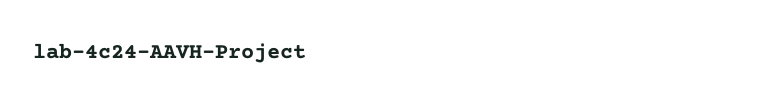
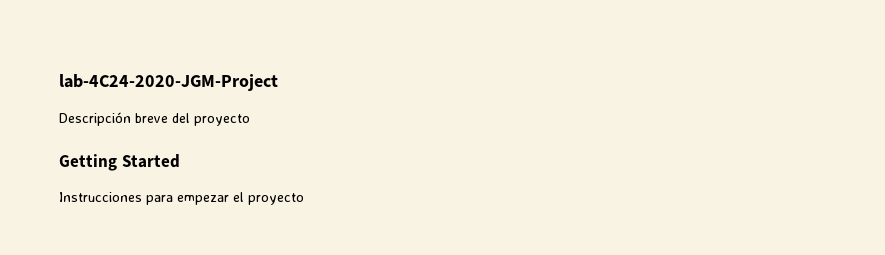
- lab-4c24-AAVH-Project
+ lab-4C24-2020-JGM-Project
+ Descripción breve del proyecto
+ Getting Started
+ Instrucciones para empezar el proyecto

